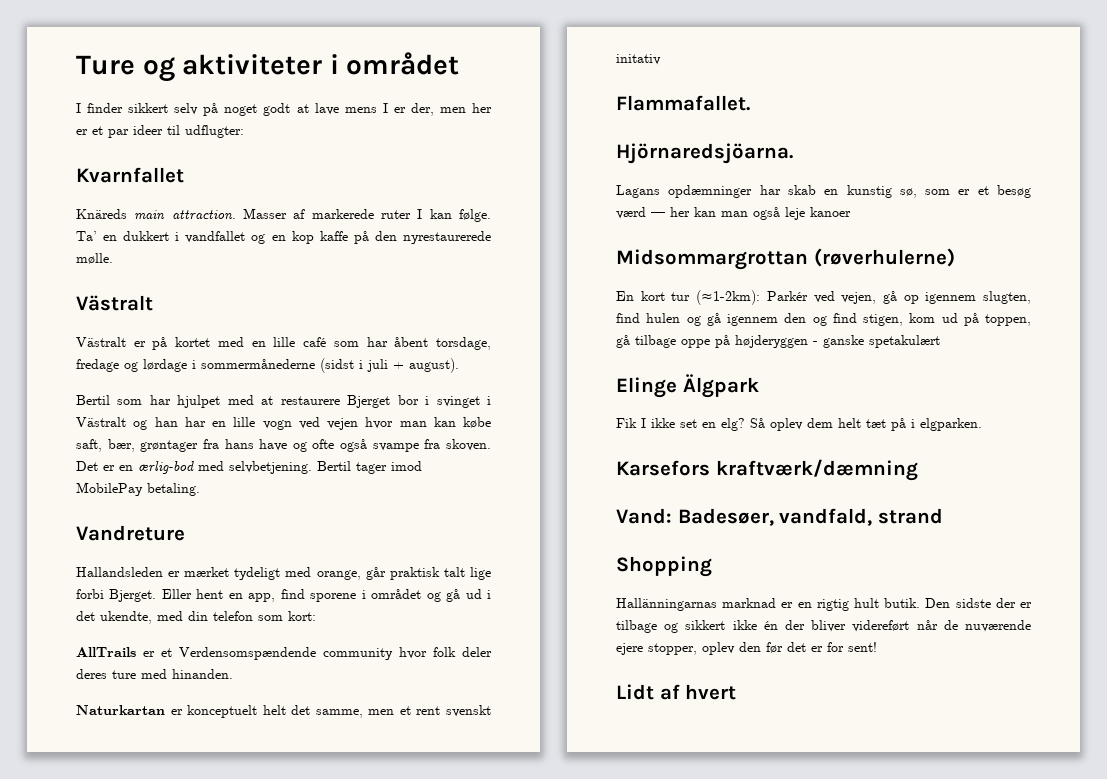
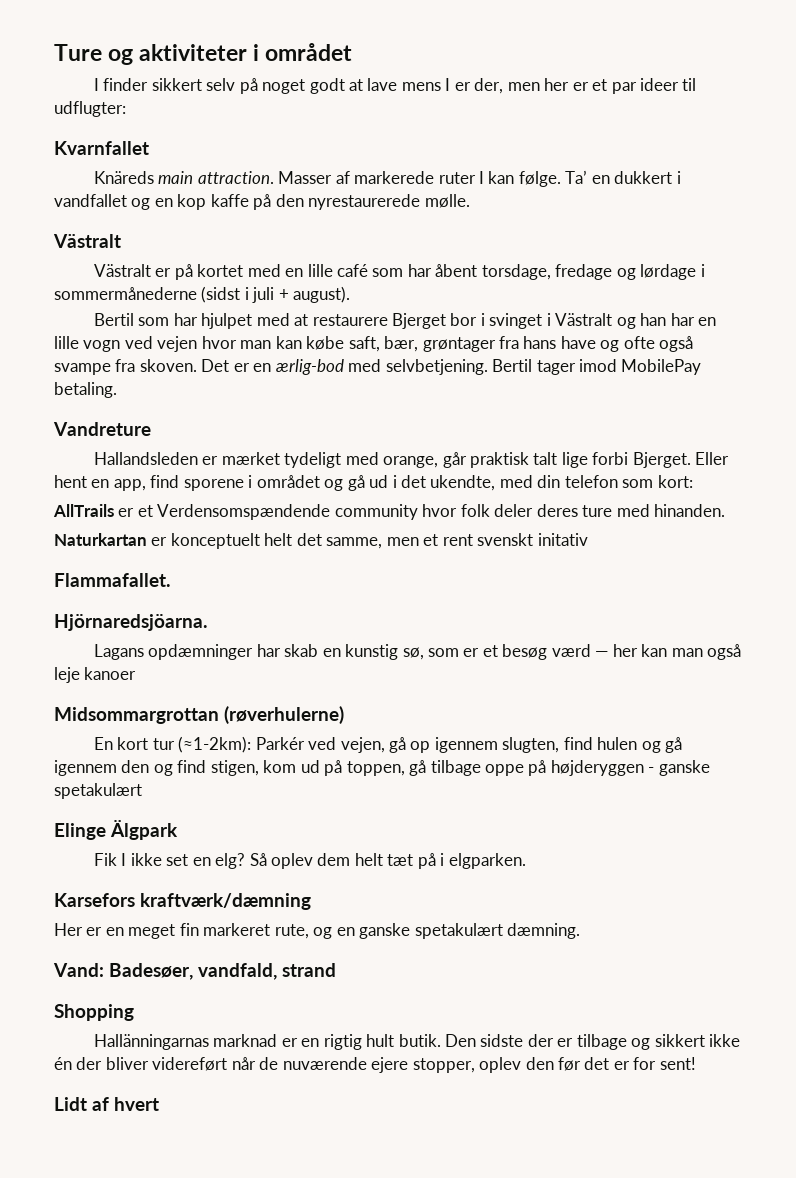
+ Her er en meget fin markeret rute, og en ganske spetakulært dæmning.

